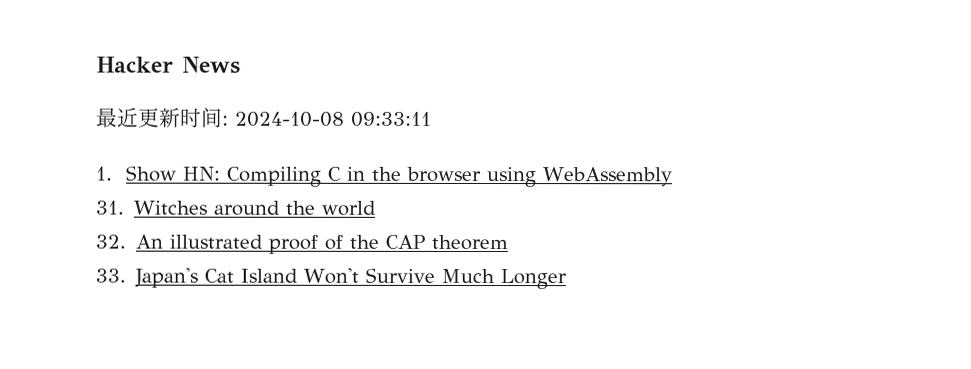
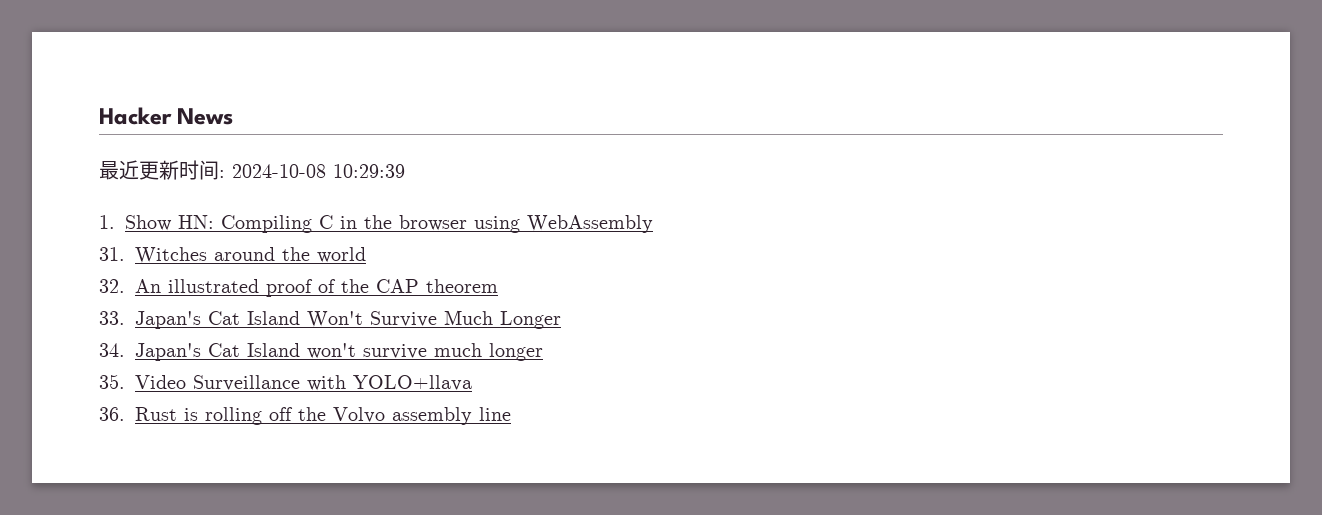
- 最近更新时间: 2024-10-08 09:33:11
+ 最近更新时间: 2024-10-08 10:29:39
+ 34. Japan's Cat Island won't survive much longer
+ 35. Video Surveillance with YOLO+llava
+ 36. Rust is rolling off the Volvo assembly line

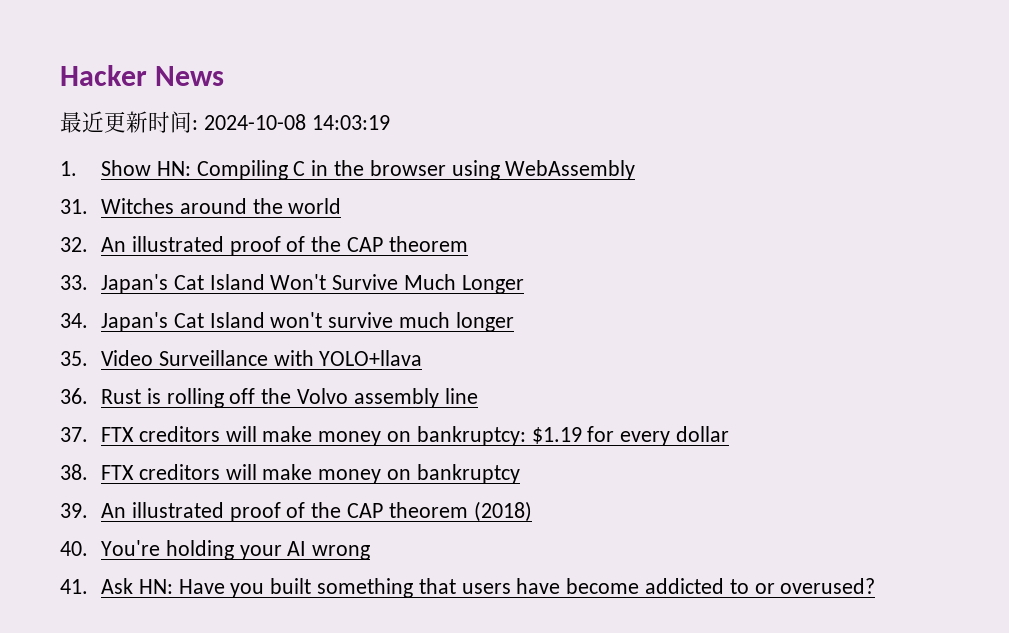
- 最近更新时间: 2024-10-08 10:29:39
+ 最近更新时间: 2024-10-08 14:03:19
+ 37. FTX creditors will make money on bankruptcy: $1.19 for every dollar
+ 38. FTX creditors will make money on bankruptcy
+ 39. An illustrated proof of the CAP theorem (2018)
+ 40. You're holding your AI wrong
+ 41. Ask HN: Have you built something that users have become addicted to or overused?

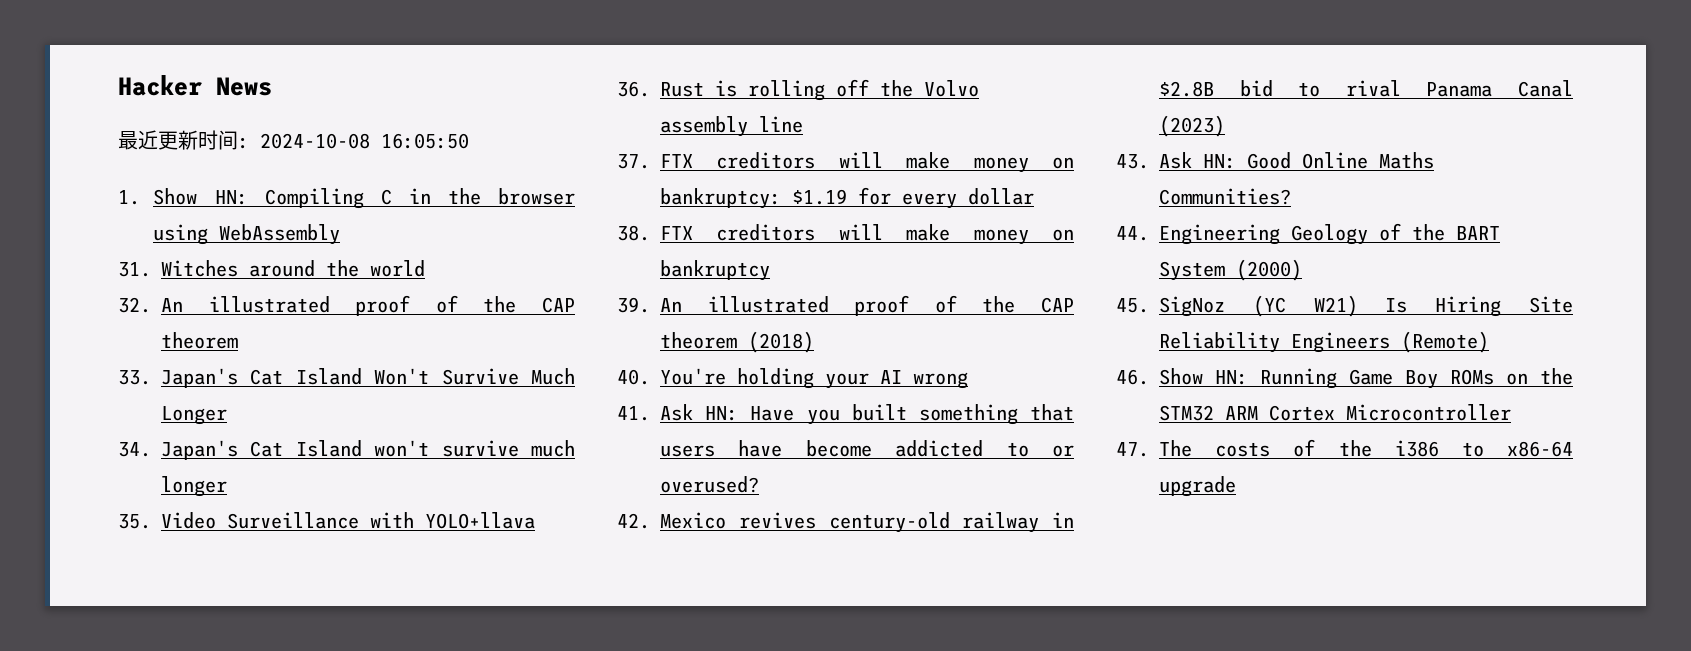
- 最近更新时间: 2024-10-08 14:03:19
+ 最近更新时间: 2024-10-08 16:05:50
+ 42. Mexico revives century-old railway in $2.8B bid to rival Panama Canal (2023)
+ 43. Ask HN: Good Online Maths Communities?
+ 44. Engineering Geology of the BART System (2000)
+ 45. SigNoz (YC W21) Is Hiring Site Reliability Engineers (Remote)
+ 46. Show HN: Running Game Boy ROMs on the STM32 ARM Cortex Microcontroller
+ 47. The costs of the i386 to x86-64 upgrade

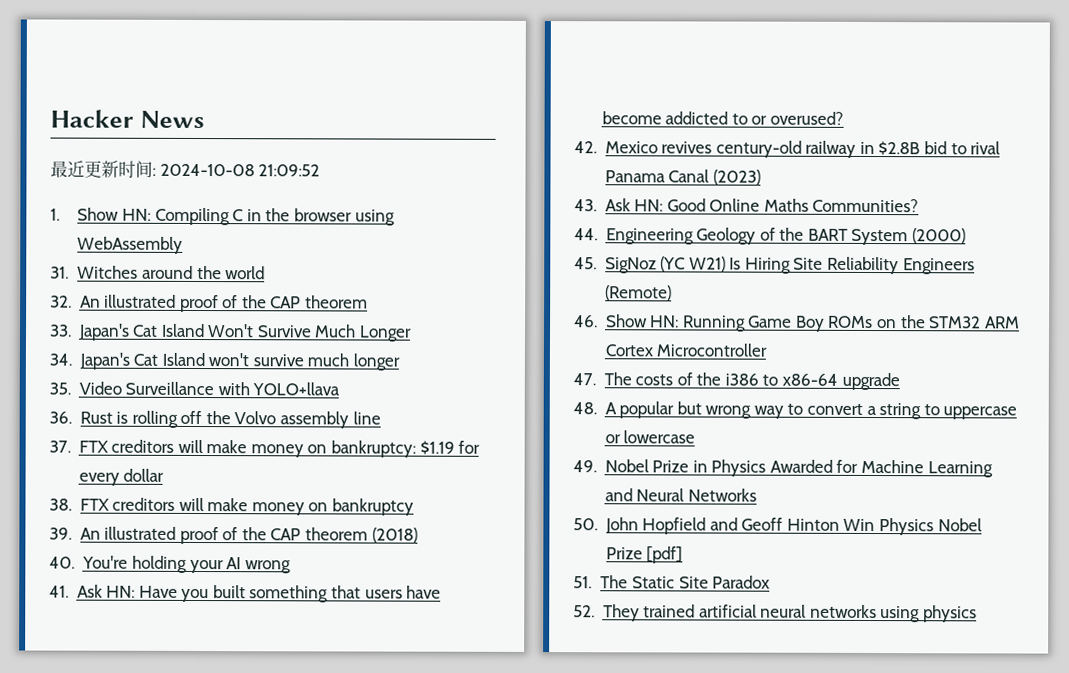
- 最近更新时间: 2024-10-08 16:05:50
+ 最近更新时间: 2024-10-08 21:09:52
+ 48. A popular but wrong way to convert a string to uppercase or lowercase
+ 49. Nobel Prize in Physics Awarded for Machine Learning and Neural Networks
+ 50. John Hopfield and Geoff Hinton Win Physics Nobel Prize [pdf]
+ 51. The Static Site Paradox
+ 52. They trained artificial neural networks using physics

